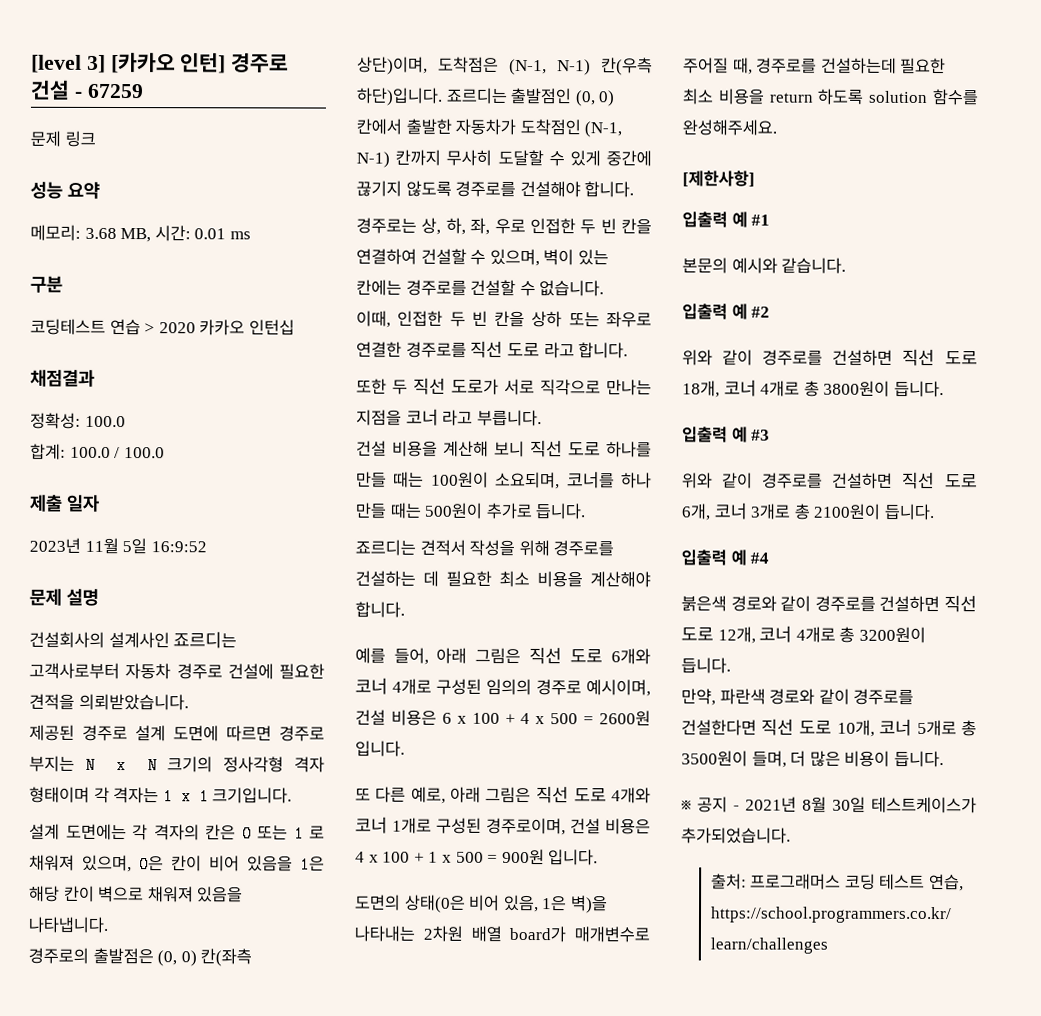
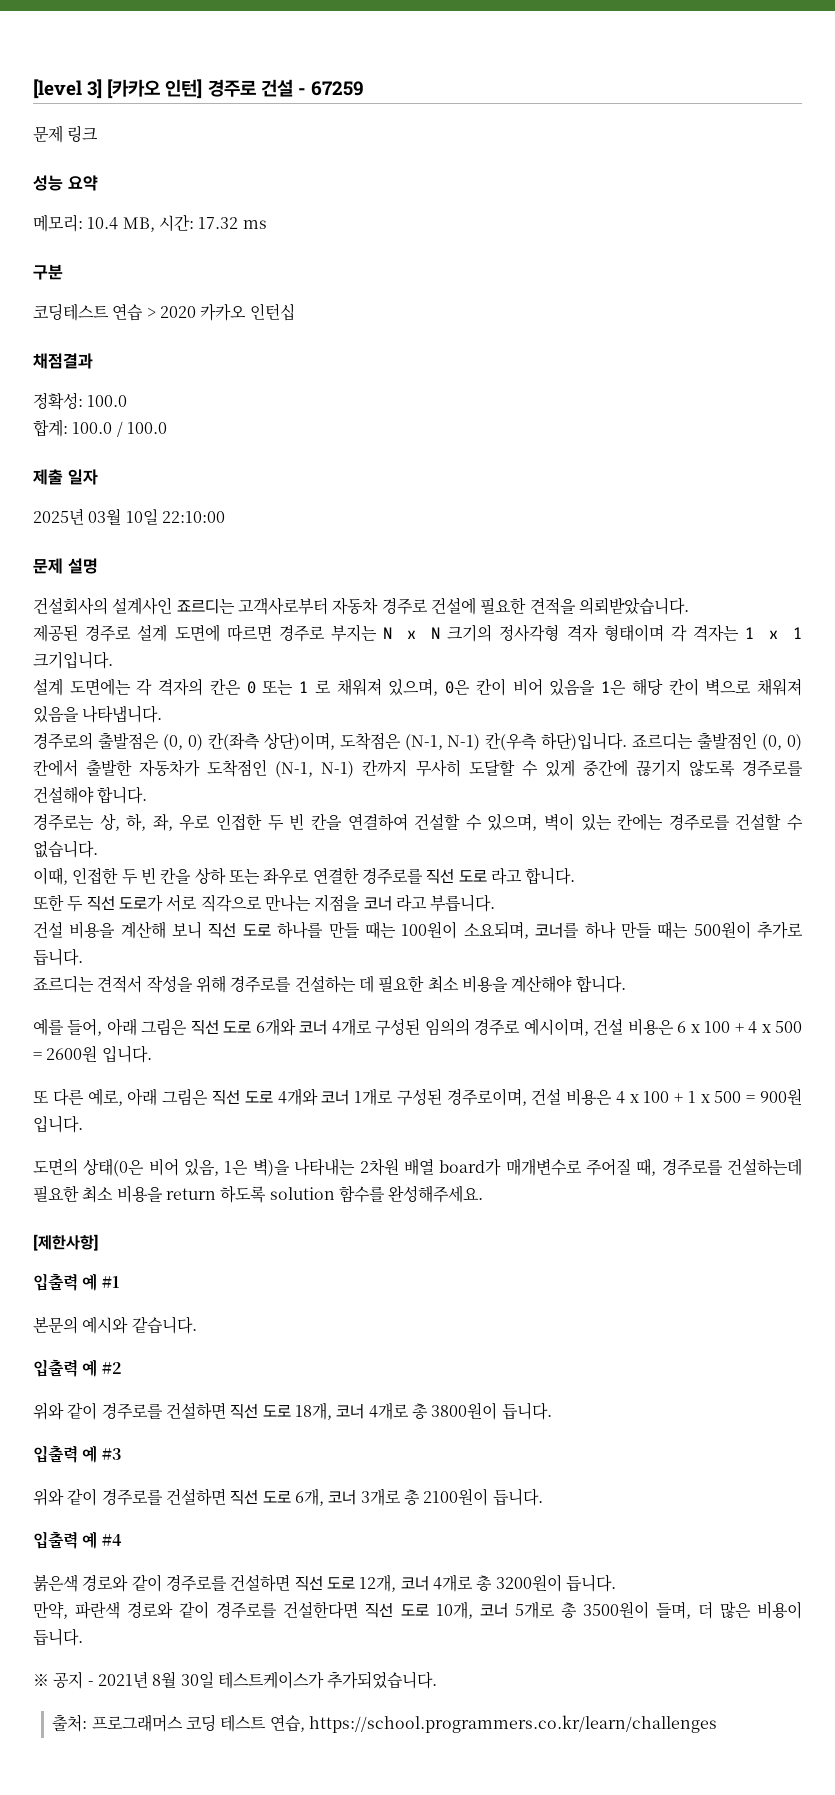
- 메모리: 3.68 MB, 시간: 0.01 ms
+ 메모리: 10.4 MB, 시간: 17.32 ms
- 2023년 11월 5일 16:9:52
+ 2025년 03월 10일 22:10:00

